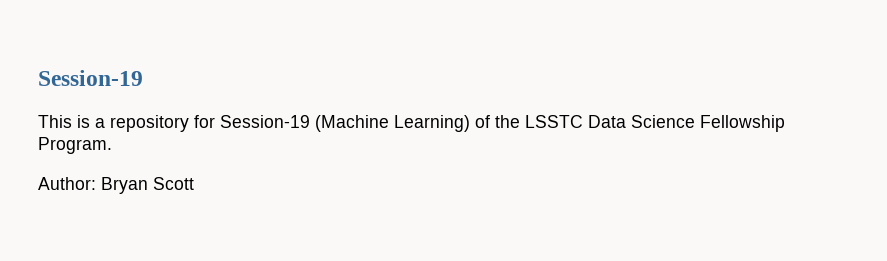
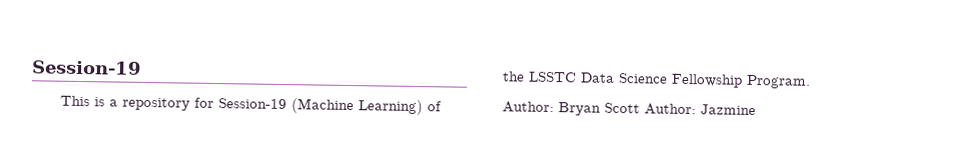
- Author: Bryan Scott
+ Author: Bryan Scott Author: Jazmine

